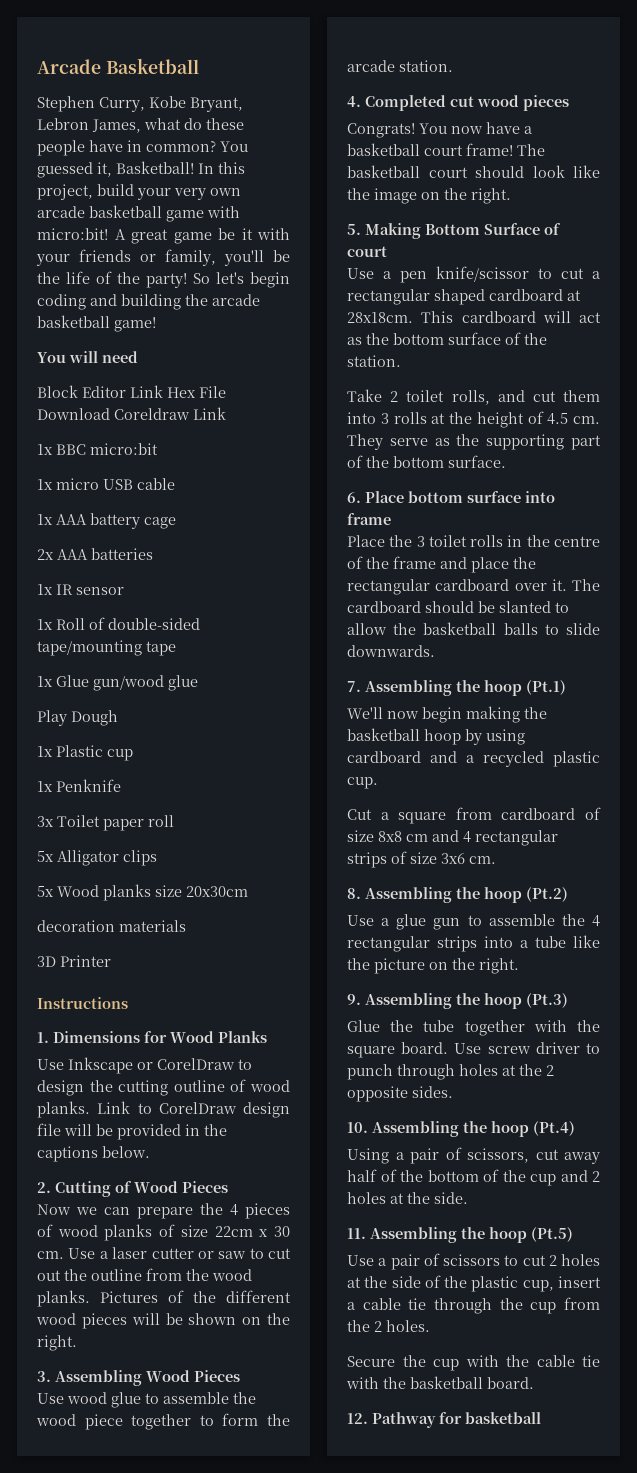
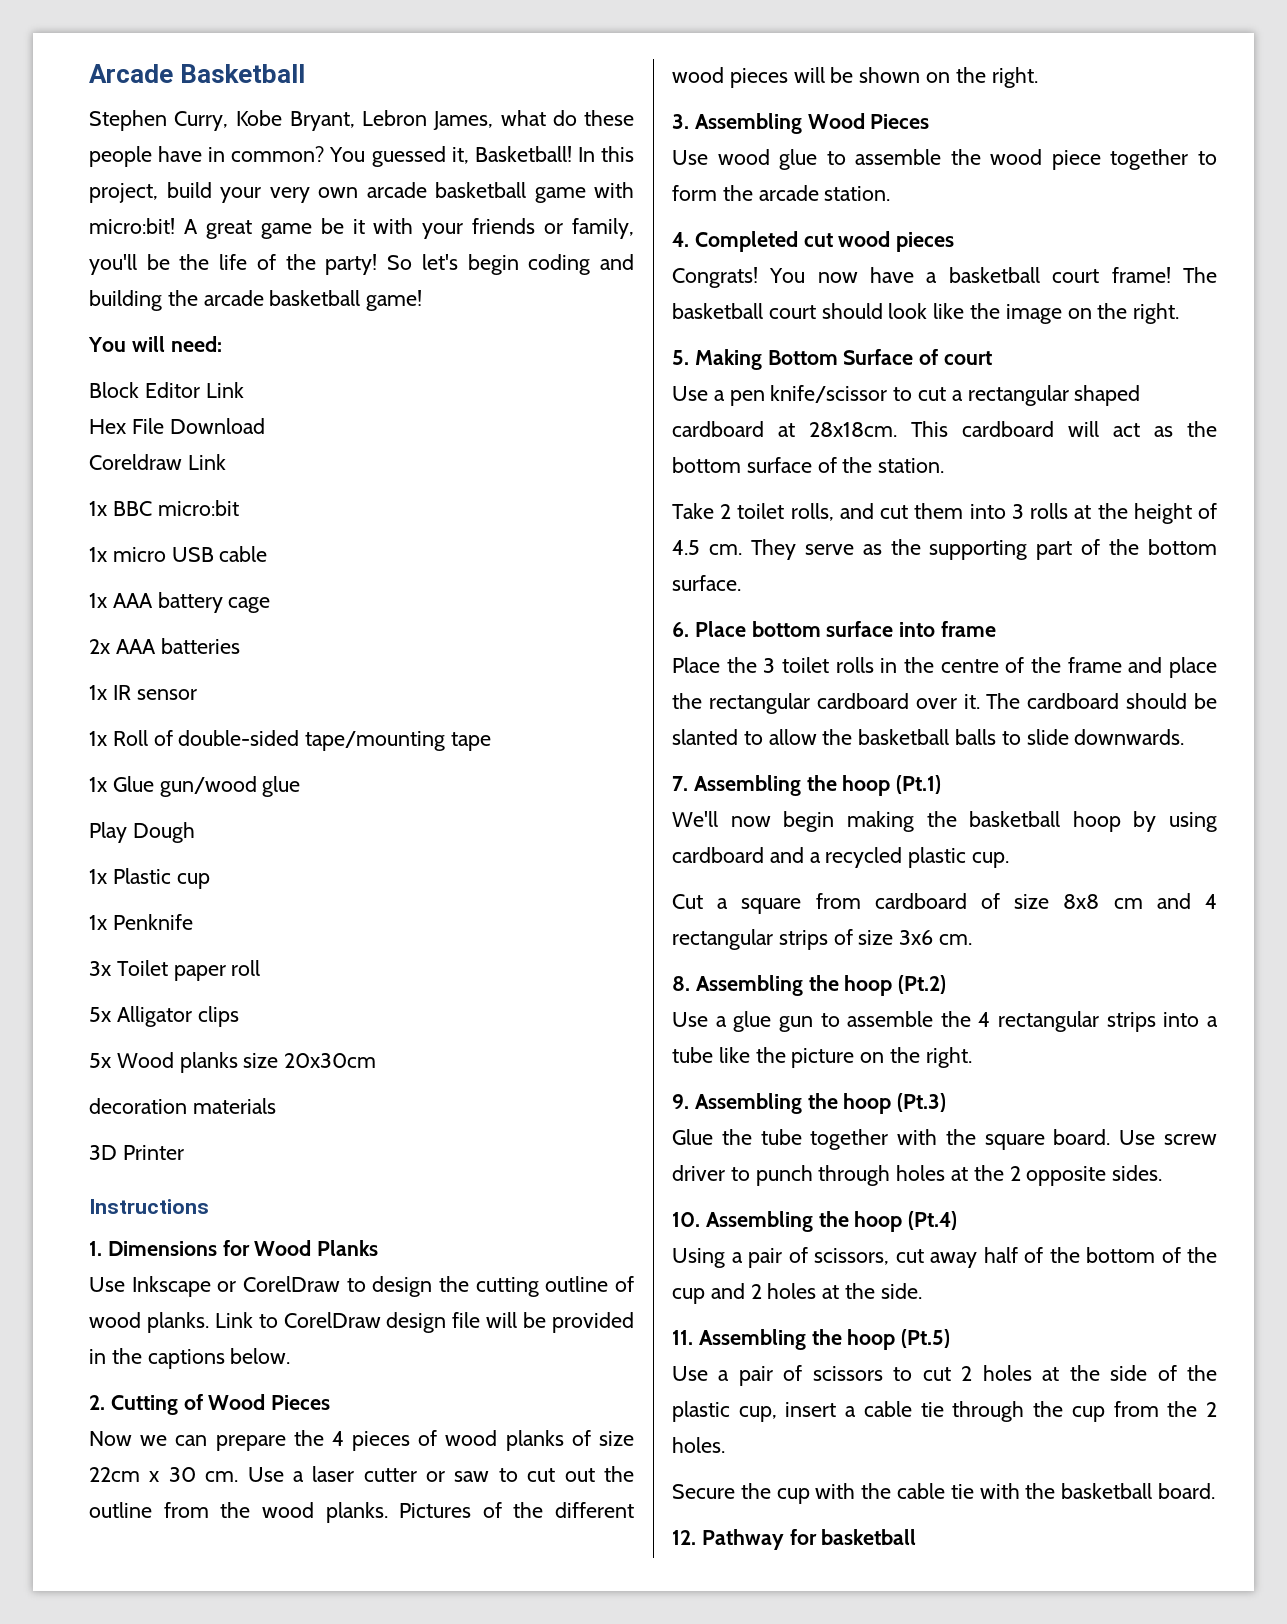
- You will need
+ You will need:
- Block Editor Link Hex File Download Coreldraw Link
+ Block Editor Link
+ Hex File Download
+ Coreldraw Link

